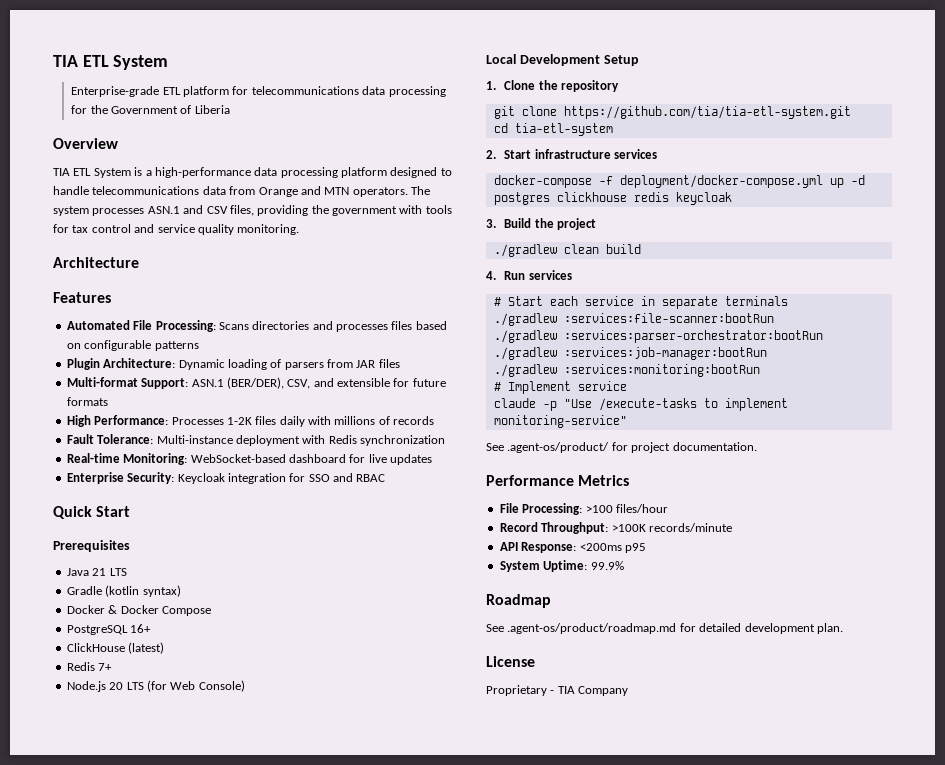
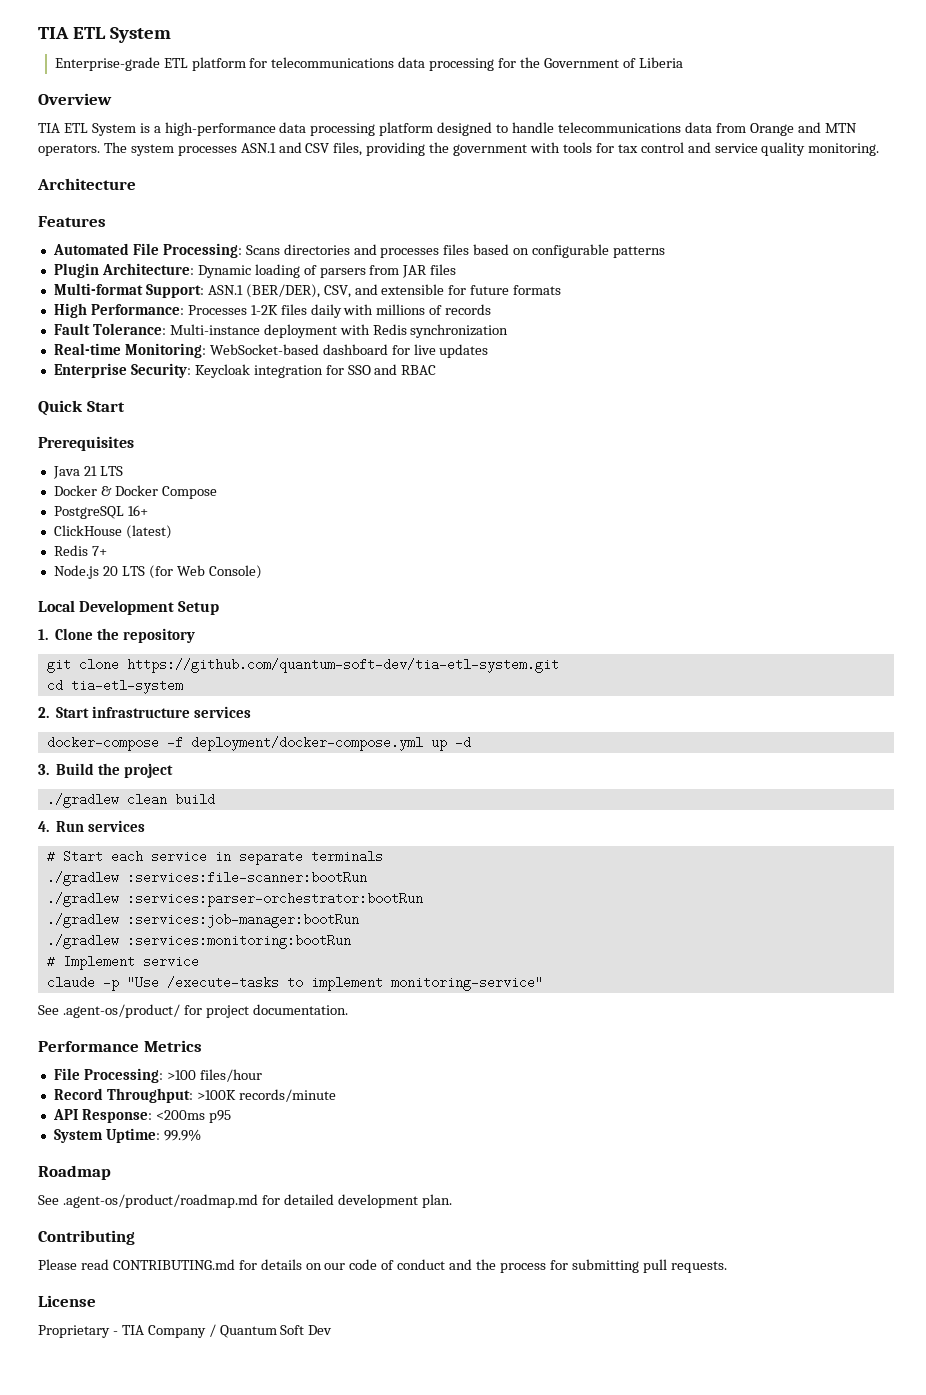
- Gradle (kotlin syntax)
- git clone https://github.com/tia/tia-etl-system.git
+ git clone https://github.com/quantum-soft-dev/tia-etl-system.git
- docker-compose -f deployment/docker-compose.yml up -d postgres clickhouse redis keycloak
+ docker-compose -f deployment/docker-compose.yml up -d
+ Contributing
+ Please read CONTRIBUTING.md for details on our code of conduct and the process for submitting pull requests.
- Proprietary - TIA Company
+ Proprietary - TIA Company / Quantum Soft Dev

